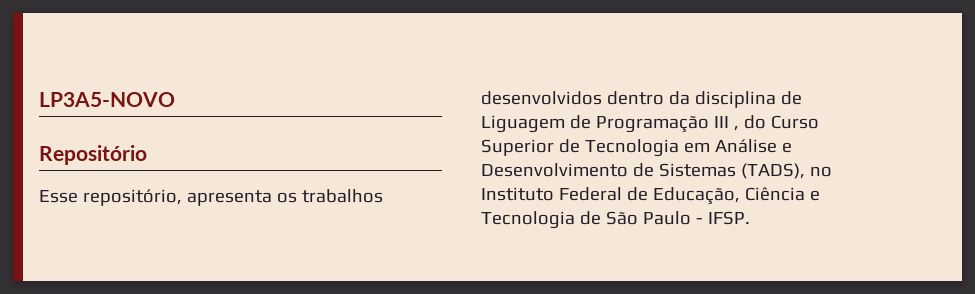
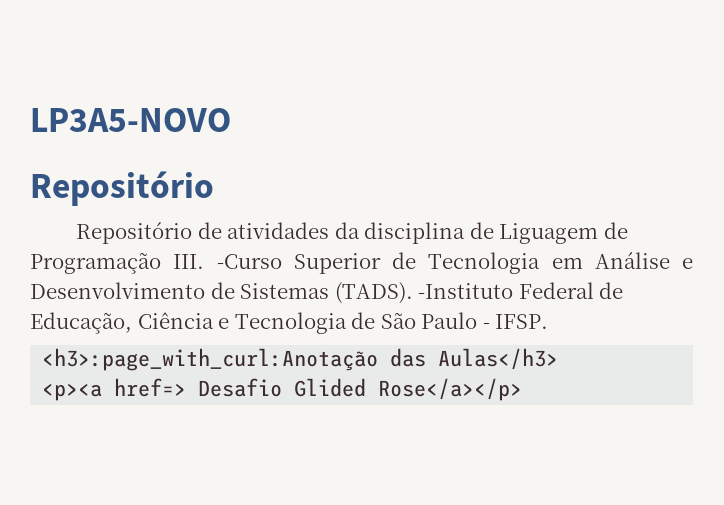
- Esse repositório, apresenta os trabalhos desenvolvidos dentro da disciplina de Liguagem de Programação III , do Curso Superior de Tecnologia em Análise e Desenvolvimento de Sistemas (TADS), no Instituto Federal de Educação, Ciência e Tecnologia de São Paulo - IFSP.
+ Repositório de atividades da disciplina de Liguagem de Programação III. -Curso Superior de Tecnologia em Análise e Desenvolvimento de Sistemas (TADS). -Instituto Federal de Educação, Ciência e Tecnologia de São Paulo - IFSP.
+ <h3>:page_with_curl:Anotação das Aulas</h3>
+ <p><a href=> Desafio Glided Rose</a></p>

